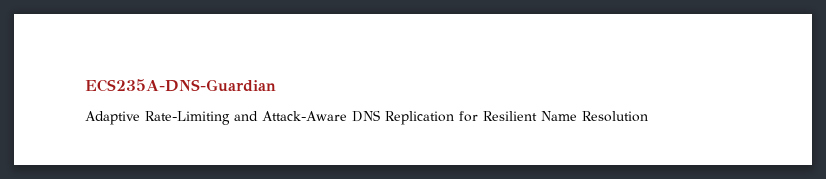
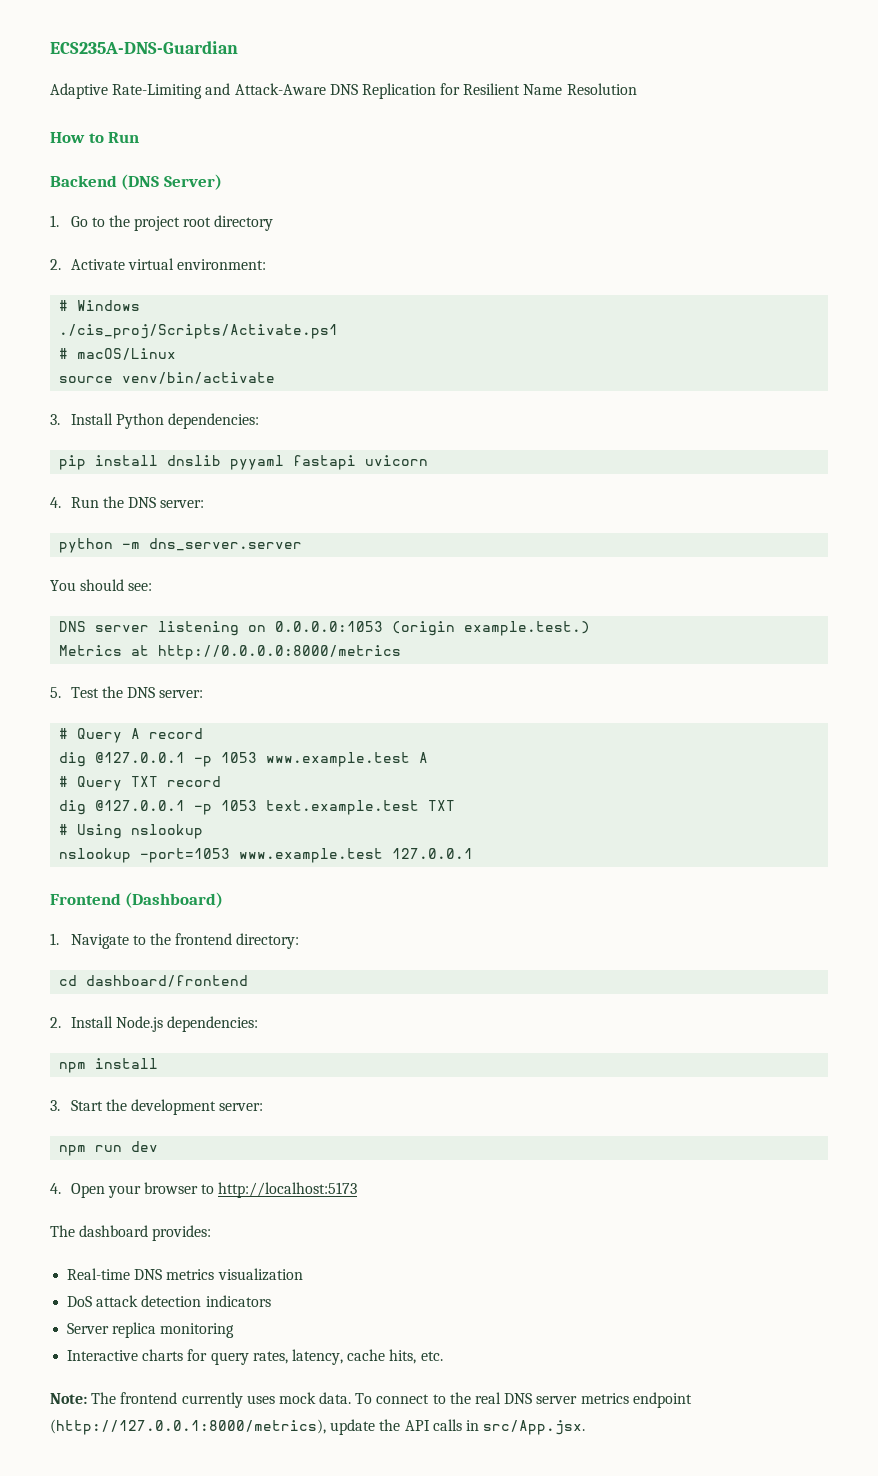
+ How to Run
+ Backend (DNS Server)
+ 1. Go to the project root directory
+ 2. Activate virtual environment:
+ # Windows
+ ./cis_proj/Scripts/Activate.ps1
+ # macOS/Linux
+ source venv/bin/activate
+ 3. Install Python dependencies:
+ pip install dnslib pyyaml fastapi uvicorn
+ 4. Run the DNS server:
+ python -m dns_server.server
+ You should see:
+ DNS server listening on 0.0.0.0:1053 (origin example.test.)
+ Metrics at http://0.0.0.0:8000/metrics
+ 5. Test the DNS server:
+ # Query A record
+ dig @127.0.0.1 -p 1053 www.example.test A
+ # Query TXT record
+ dig @127.0.0.1 -p 1053 text.example.test TXT
+ # Using nslookup
+ nslookup -port=1053 www.example.test 127.0.0.1
+ Frontend (Dashboard)
+ 1. Navigate to the frontend directory:
+ cd dashboard/frontend
+ 2. Install Node.js dependencies:
+ npm install
+ 3. Start the development server:
+ npm run dev
+ 4. Open your browser to http://localhost:5173
+ The dashboard provides:
+ Real-time DNS metrics visualization
+ DoS attack detection indicators
+ Server replica monitoring
+ Interactive charts for query rates, latency, cache hits, etc.
+ Note: The frontend currently uses mock data. To connect to the real DNS server metrics endpoint (http://127.0.0.1:8000/metrics), update the API calls in src/App.jsx.

